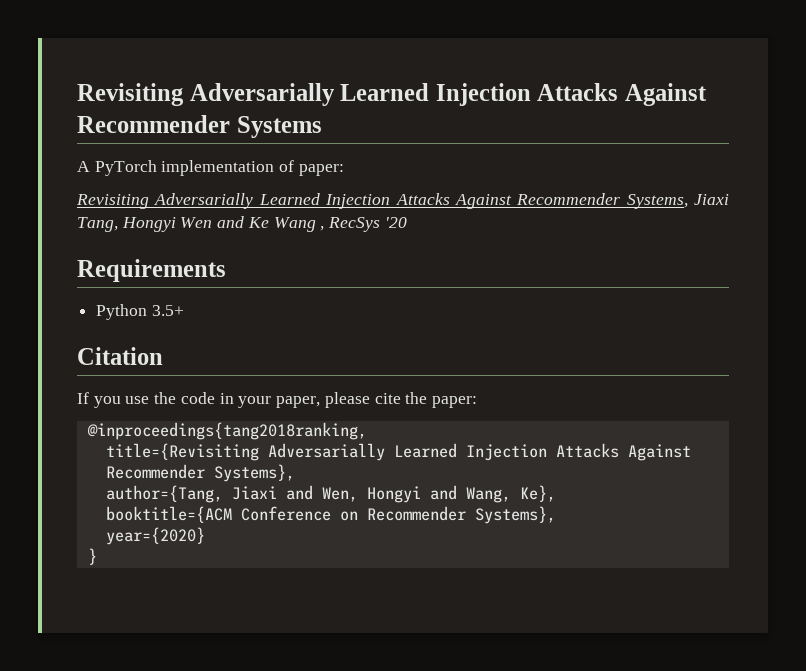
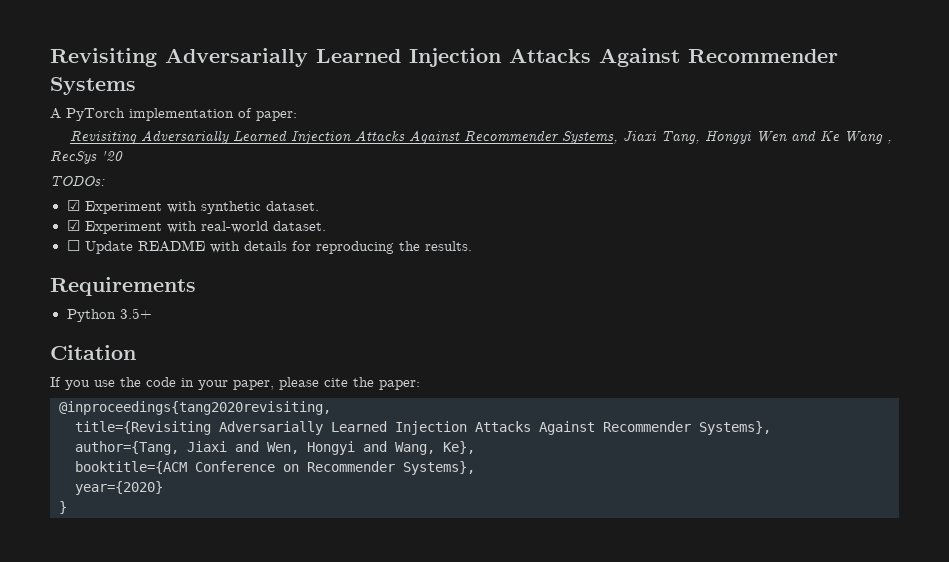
+ TODOs:
+ ☑ Experiment with synthetic dataset.
+ ☑ Experiment with real-world dataset.
+ ☐ Update README with details for reproducing the results.
- @inproceedings{tang2018ranking,
+ @inproceedings{tang2020revisiting,

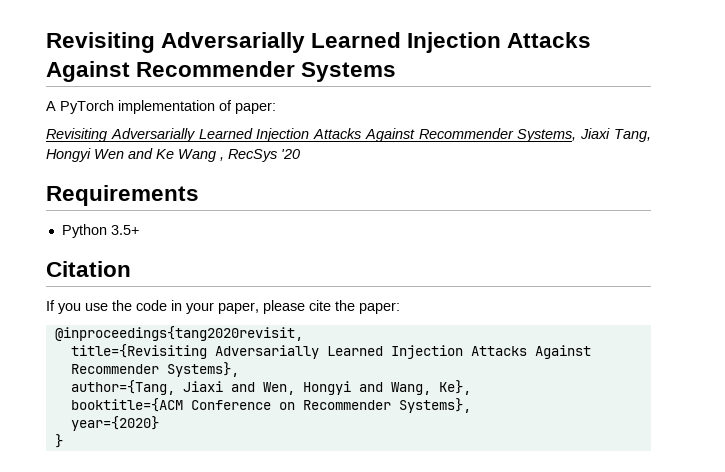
- TODOs:
- ☑ Experiment with synthetic dataset.
- ☑ Experiment with real-world dataset.
- ☐ Update README with details for reproducing the results.
- @inproceedings{tang2020revisiting,
+ @inproceedings{tang2020revisit,

